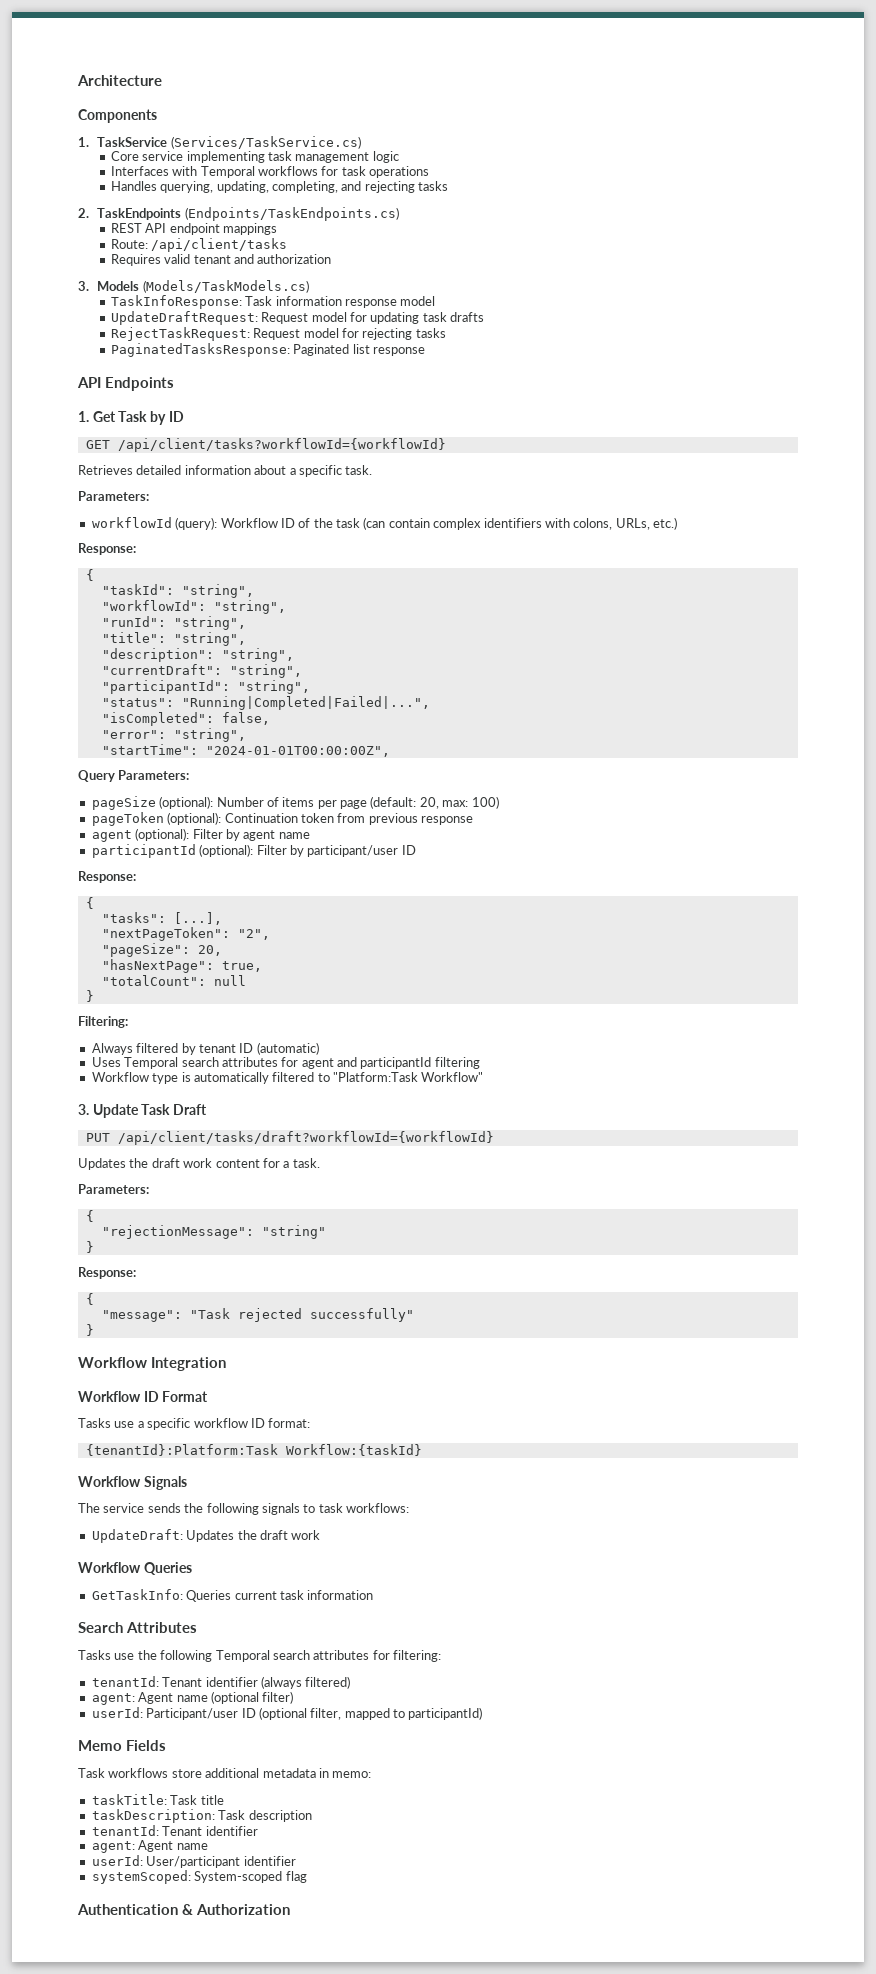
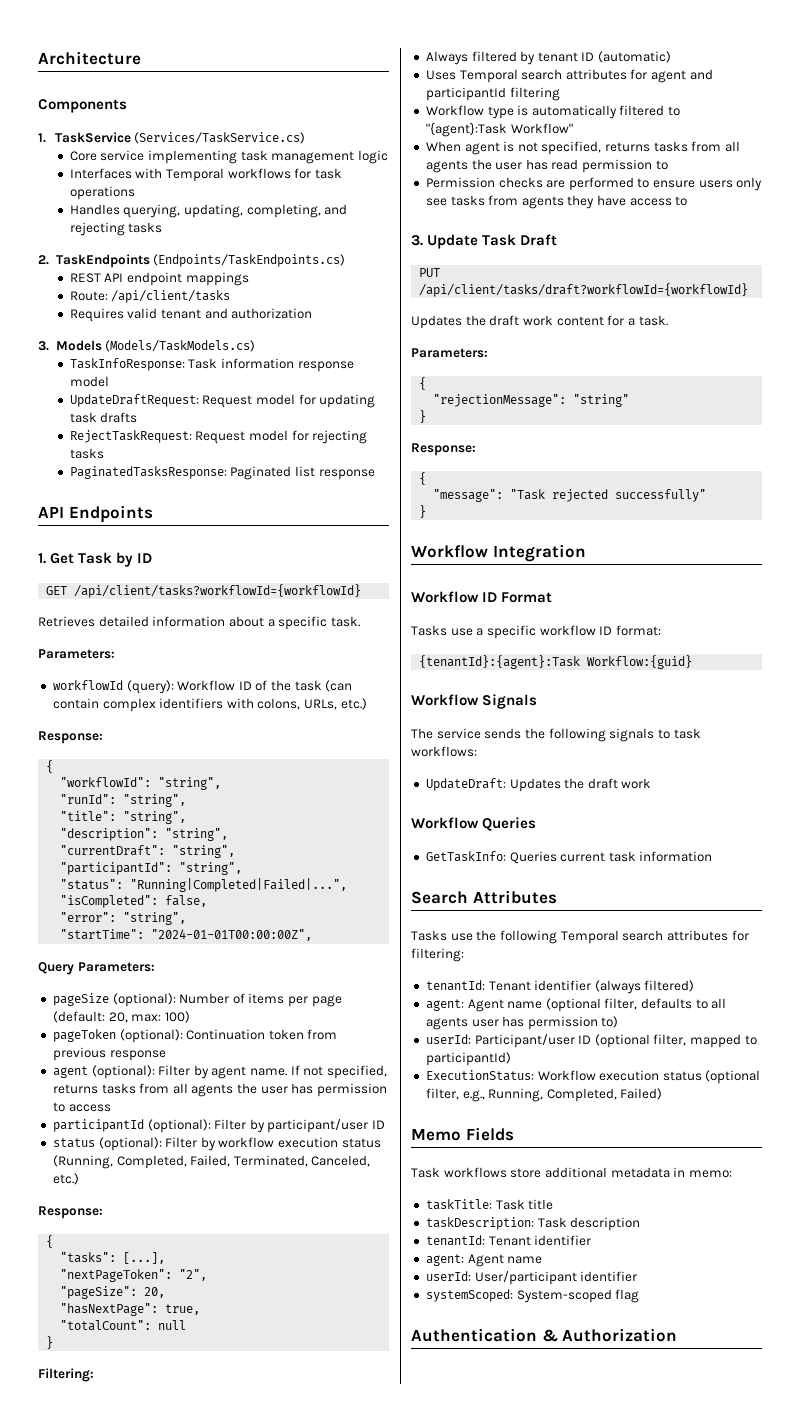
- "taskId": "string",
- agent (optional): Filter by agent name
+ agent (optional): Filter by agent name. If not specified, returns tasks from all agents the user has permission to access
+ status (optional): Filter by workflow execution status (Running, Completed, Failed, Terminated, Canceled, etc.)
- Workflow type is automatically filtered to "Platform:Task Workflow"
+ Workflow type is automatically filtered to "{agent}:Task Workflow"
+ When agent is not specified, returns tasks from all agents the user has read permission to
+ Permission checks are performed to ensure users only see tasks from agents they have access to
- {tenantId}:Platform:Task Workflow:{taskId}
+ {tenantId}:{agent}:Task Workflow:{guid}
- agent: Agent name (optional filter)
+ agent: Agent name (optional filter, defaults to all agents user has permission to)
+ ExecutionStatus: Workflow execution status (optional filter, e.g., Running, Completed, Failed)

